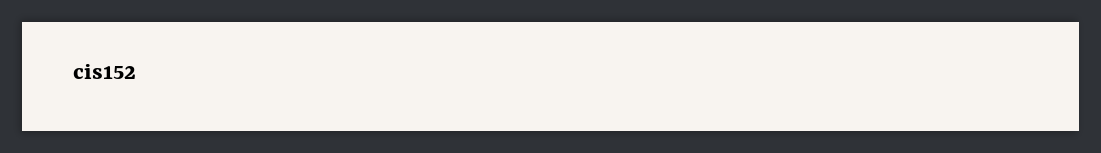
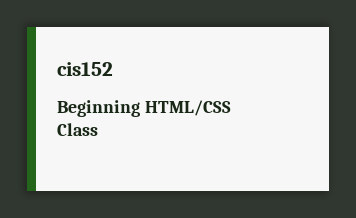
+ Beginning HTML/CSS Class

